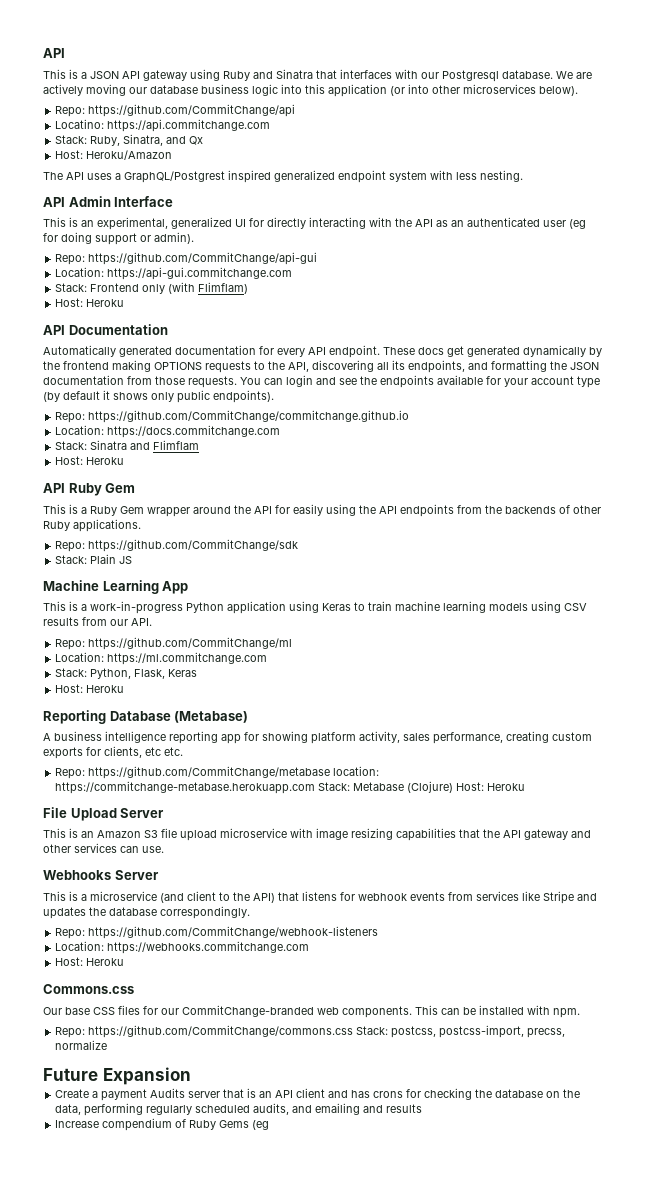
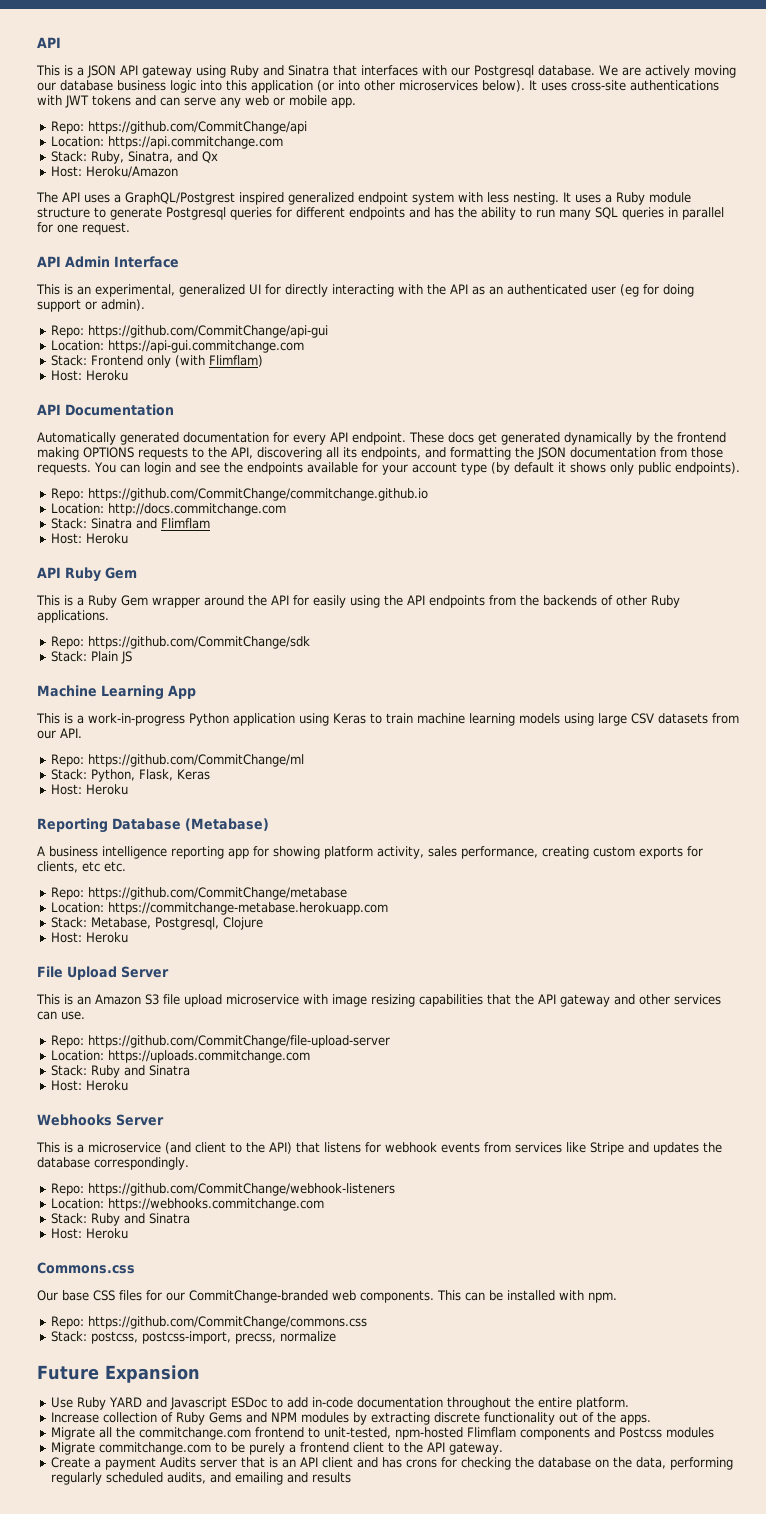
+ It uses cross-site authentications with JWT tokens and can serve any web or mobile app.
- Locatino: https://api.commitchange.com
+ Location: https://api.commitchange.com
+ It uses a Ruby module structure to generate Postgresql queries for different endpoints and has the ability to run many SQL queries in parallel for one request.
- Location: https://docs.commitchange.com
+ Location: http://docs.commitchange.com
- This is a work-in-progress Python application using Keras to train machine learning models using CSV results from our API.
+ This is a work-in-progress Python application using Keras to train machine learning models using large CSV datasets from our API.
- Location: https://ml.commitchange.com
- Repo: https://github.com/CommitChange/metabase location: https://commitchange-metabase.herokuapp.com Stack: Metabase (Clojure) Host: Heroku
+ Repo: https://github.com/CommitChange/metabase
+ Location: https://commitchange-metabase.herokuapp.com
+ Stack: Metabase, Postgresql, Clojure
+ Host: Heroku
+ Repo: https://github.com/CommitChange/file-upload-server
+ Location: https://uploads.commitchange.com
+ Stack: Ruby and Sinatra
+ Host: Heroku
  Location: https://webhooks.commitchange.com
+ Stack: Ruby and Sinatra
- Repo: https://github.com/CommitChange/commons.css Stack: postcss, postcss-import, precss, normalize
+ Repo: https://github.com/CommitChange/commons.css
+ Stack: postcss, postcss-import, precss, normalize
+ Use Ruby YARD and Javascript ESDoc to add in-code documentation throughout the entire platform.
+ Increase collection of Ruby Gems and NPM modules by extracting discrete functionality out of the apps.
+ Migrate all the commitchange.com frontend to unit-tested, npm-hosted Flimflam components and Postcss modules
+ Migrate commitchange.com to be purely a frontend client to the API gateway.
- Increase compendium of Ruby Gems (eg

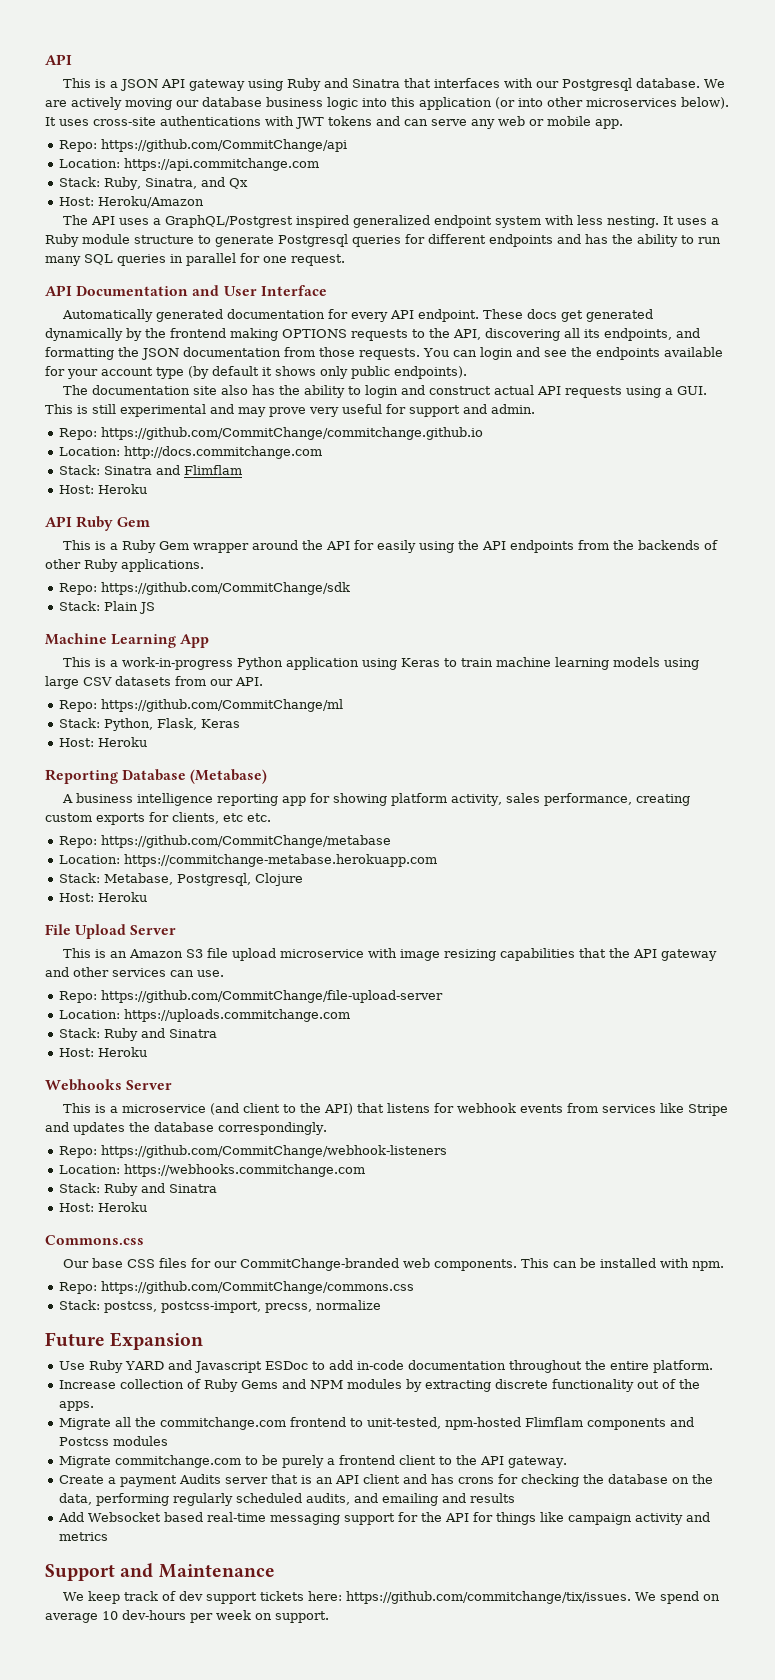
- API Admin Interface
- This is an experimental, generalized UI for directly interacting with the API as an authenticated user (eg for doing support or admin).
- Repo: https://github.com/CommitChange/api-gui
- Location: https://api-gui.commitchange.com
- Stack: Frontend only (with Flimflam)
- Host: Heroku
- API Documentation
+ API Documentation and User Interface
+ The documentation site also has the ability to login and construct actual API requests using a GUI. This is still experimental and may prove very useful for support and admin.
+ Add Websocket based real-time messaging support for the API for things like campaign activity and metrics
+ Support and Maintenance
+ We keep track of dev support tickets here: https://github.com/commitchange/tix/issues. We spend on average 10 dev-hours per week on support.

